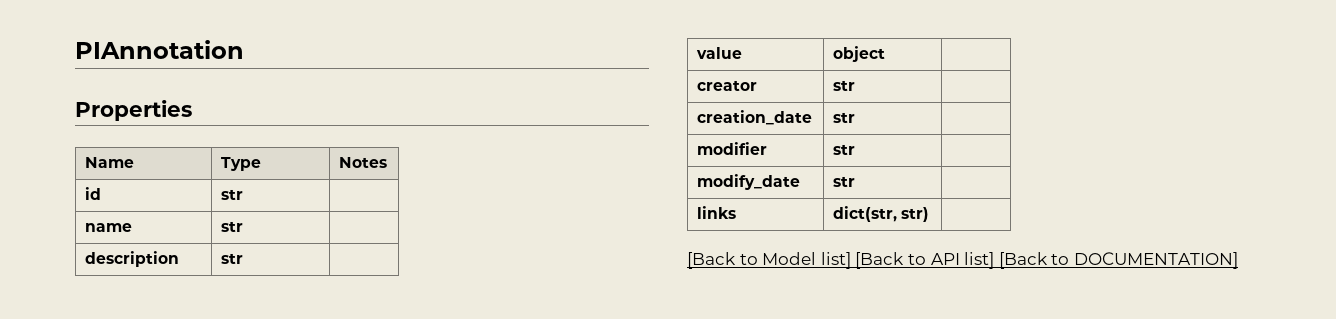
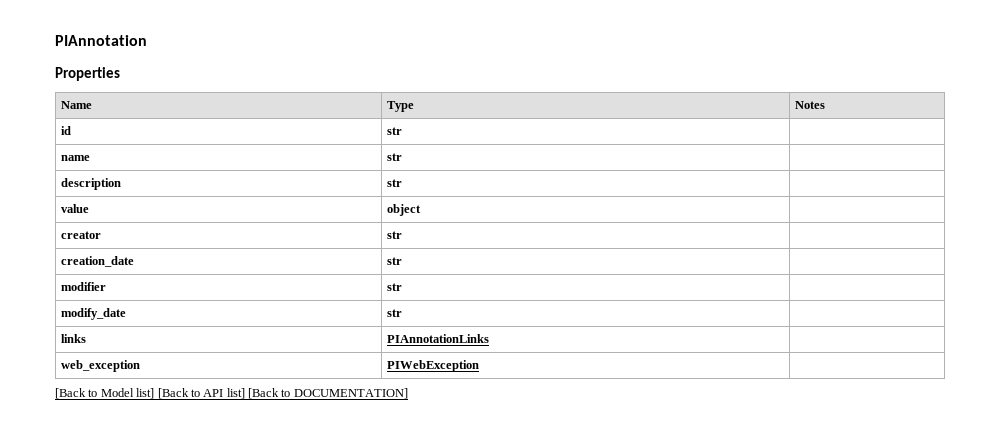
- links | dict(str, str) |
+ links | PIAnnotationLinks |
+ web_exception | PIWebException |

